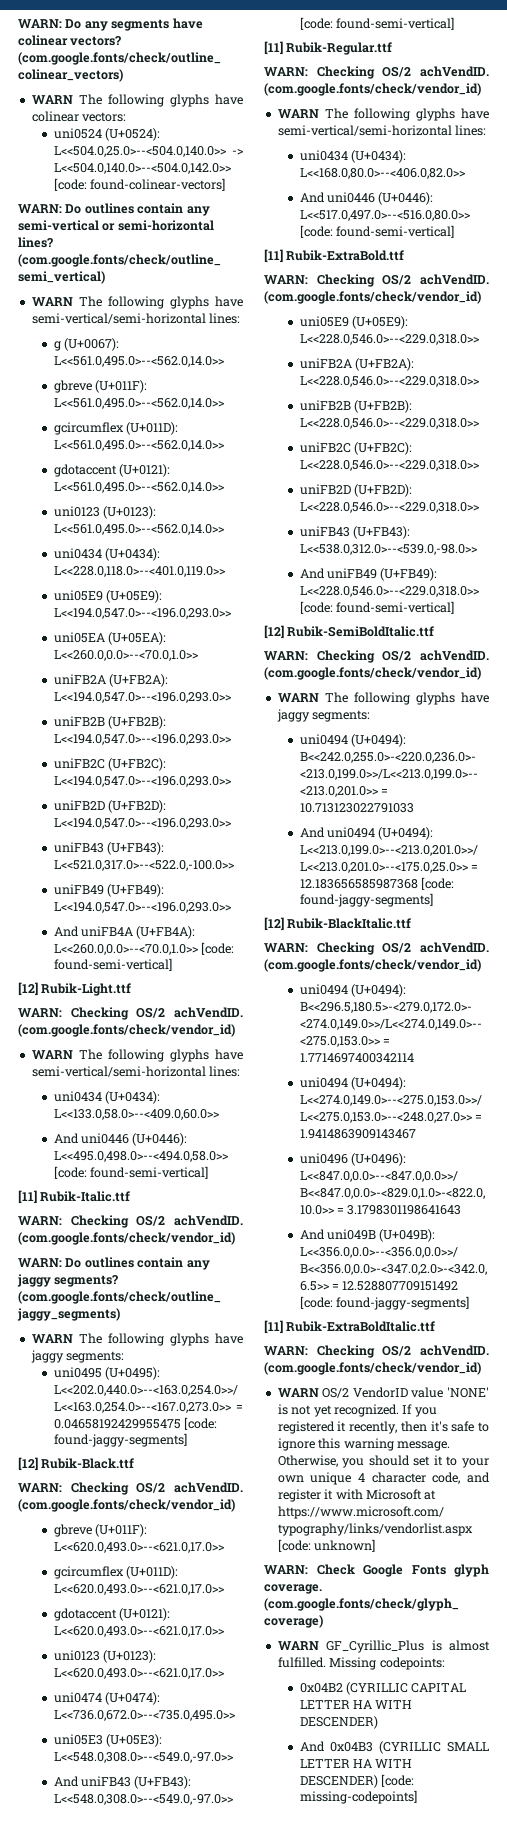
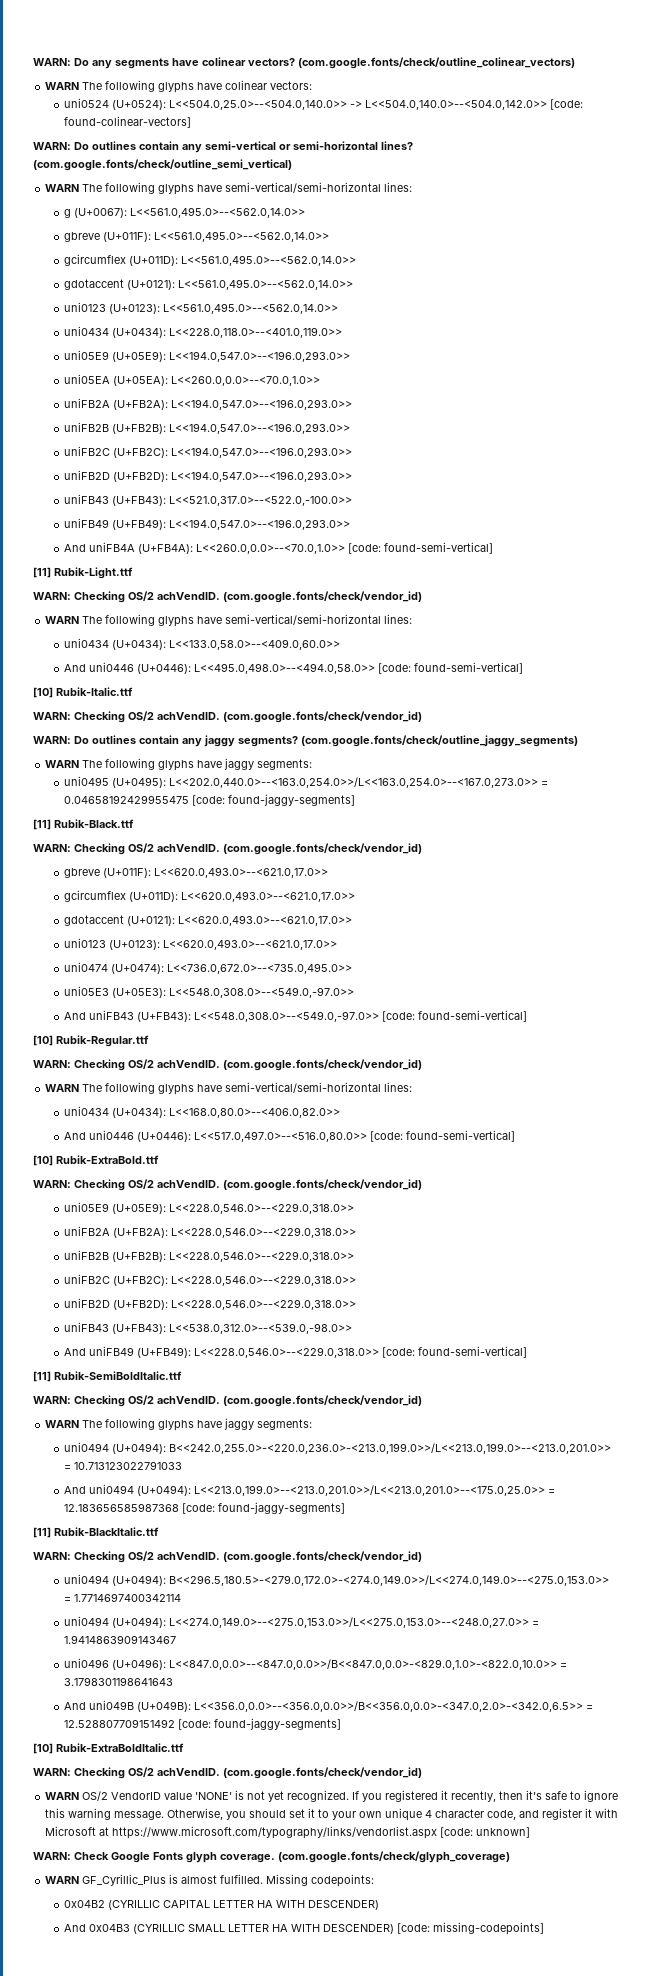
- [12] Rubik-Light.ttf
+ [11] Rubik-Light.ttf
- [11] Rubik-Italic.ttf
+ [10] Rubik-Italic.ttf
- [12] Rubik-Black.ttf
+ [11] Rubik-Black.ttf
- [11] Rubik-Regular.ttf
+ [10] Rubik-Regular.ttf
- [11] Rubik-ExtraBold.ttf
+ [10] Rubik-ExtraBold.ttf
- [12] Rubik-SemiBoldItalic.ttf
+ [11] Rubik-SemiBoldItalic.ttf
- [12] Rubik-BlackItalic.ttf
+ [11] Rubik-BlackItalic.ttf
- [11] Rubik-ExtraBoldItalic.ttf
+ [10] Rubik-ExtraBoldItalic.ttf

